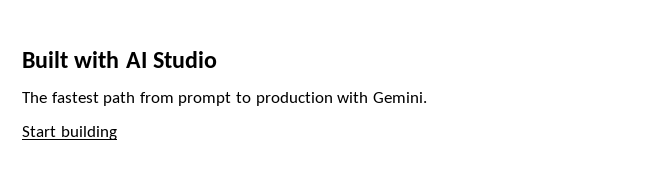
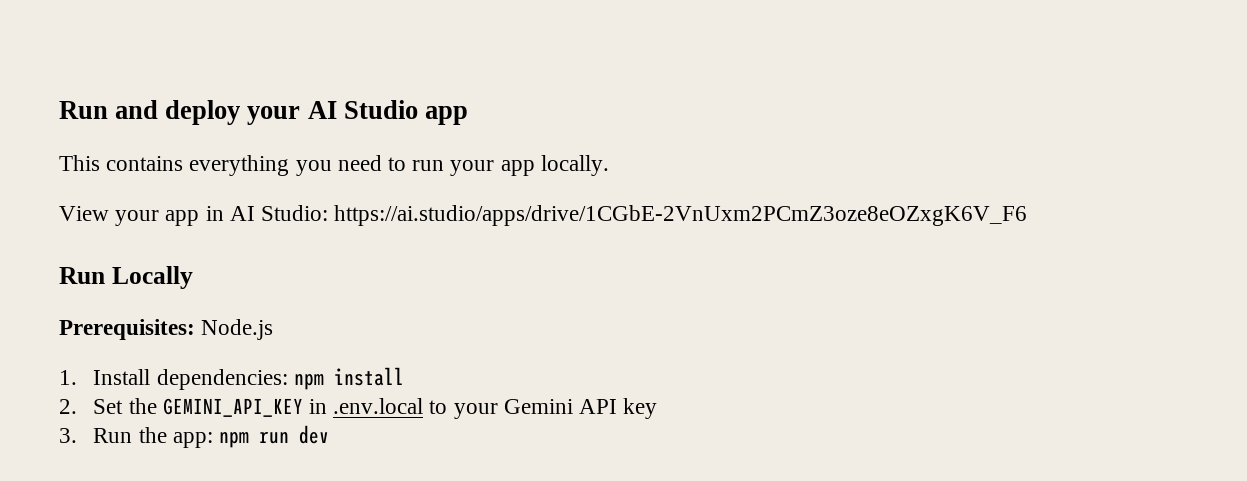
- Built with AI Studio
- The fastest path from prompt to production with Gemini.
- Start building
+ Run and deploy your AI Studio app
+ This contains everything you need to run your app locally.
+ View your app in AI Studio: https://ai.studio/apps/drive/1CGbE-2VnUxm2PCmZ3oze8eOZxgK6V_F6
+ Run Locally
+ Prerequisites: Node.js
+ 1. Install dependencies: npm install
+ 2. Set the GEMINI_API_KEY in .env.local to your Gemini API key
+ 3. Run the app: npm run dev

